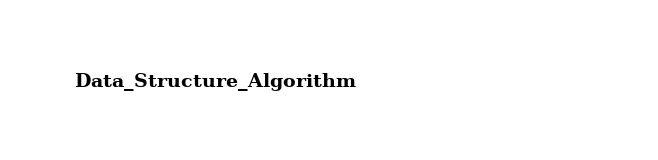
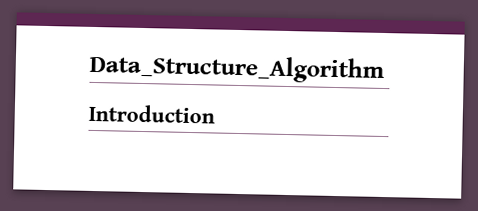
+ Introduction

